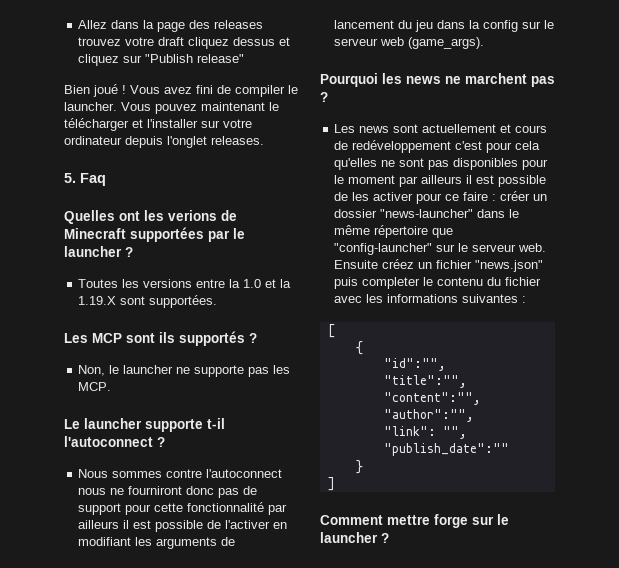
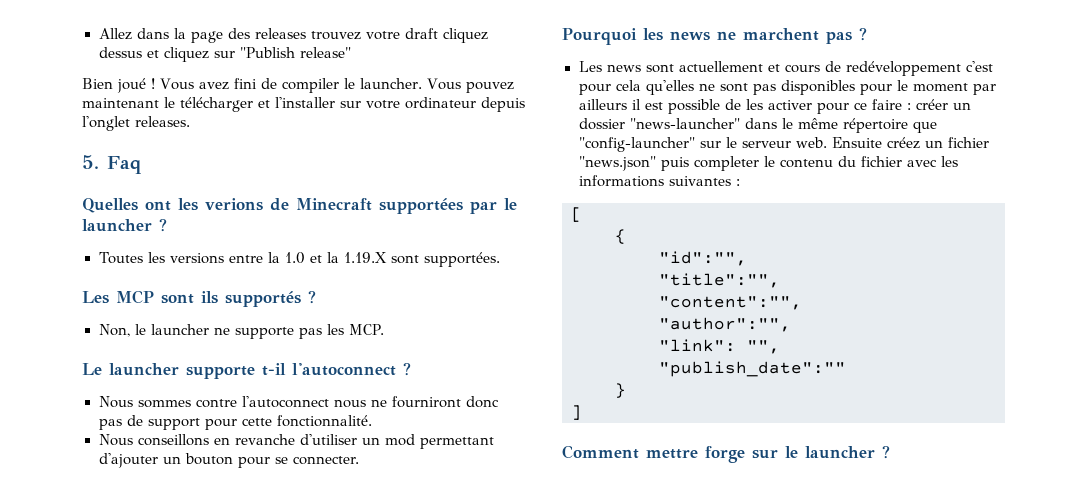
- Nous sommes contre l'autoconnect nous ne fourniront donc pas de support pour cette fonctionnalité par ailleurs il est possible de l'activer en modifiant les arguments de lancement du jeu dans la config sur le serveur web (game_args).
+ Nous sommes contre l'autoconnect nous ne fourniront donc pas de support pour cette fonctionnalité.
+ Nous conseillons en revanche d'utiliser un mod permettant d'ajouter un bouton pour se connecter.

